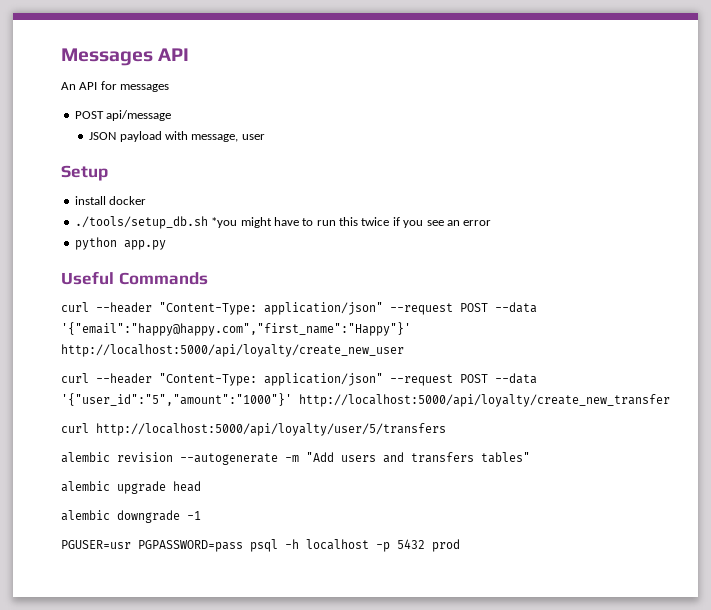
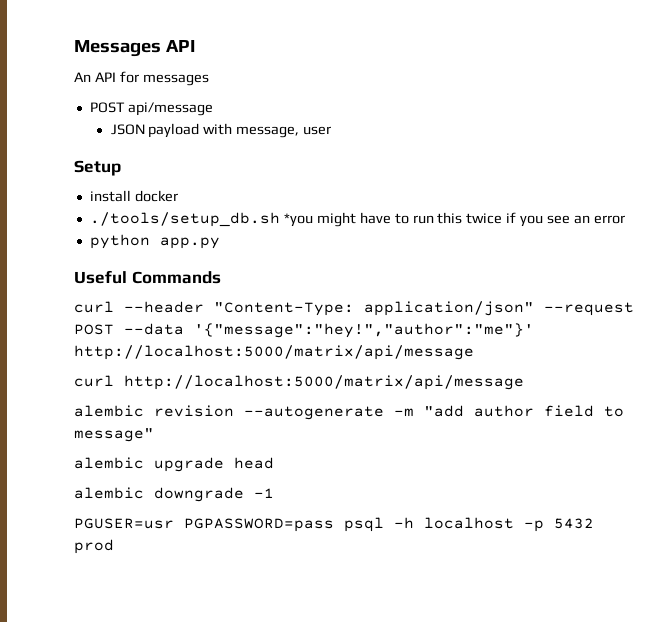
- curl --header "Content-Type: application/json" --request POST --data '{"email":"happy@happy.com","first_name":"Happy"}' http://localhost:5000/api/loyalty/create_new_user
- curl --header "Content-Type: application/json" --request POST --data '{"user_id":"5","amount":"1000"}' http://localhost:5000/api/loyalty/create_new_transfer
- curl http://localhost:5000/api/loyalty/user/5/transfers
+ curl --header "Content-Type: application/json" --request POST --data '{"message":"hey!","author":"me"}' http://localhost:5000/matrix/api/message
+ curl http://localhost:5000/matrix/api/message
- alembic revision --autogenerate -m "Add users and transfers tables"
+ alembic revision --autogenerate -m "add author field to message"

